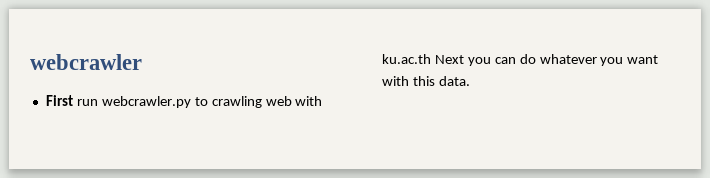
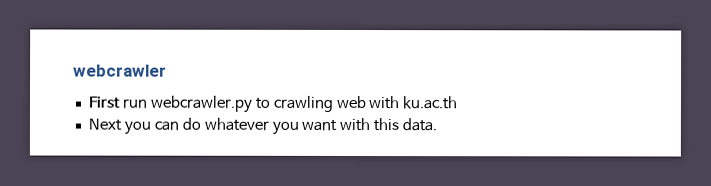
- First run webcrawler.py to crawling web with ku.ac.th Next you can do whatever you want with this data.
+ First run webcrawler.py to crawling web with ku.ac.th
+ Next you can do whatever you want with this data.

